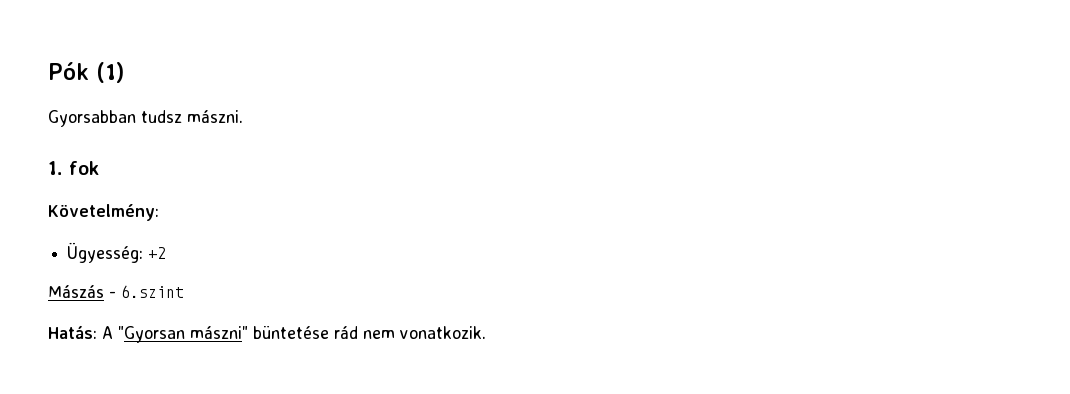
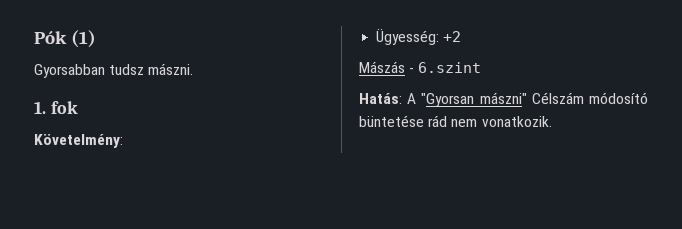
- Hatás: A "Gyorsan mászni" büntetése rád nem vonatkozik.
+ Hatás: A "Gyorsan mászni" Célszám módosító büntetése rád nem vonatkozik.

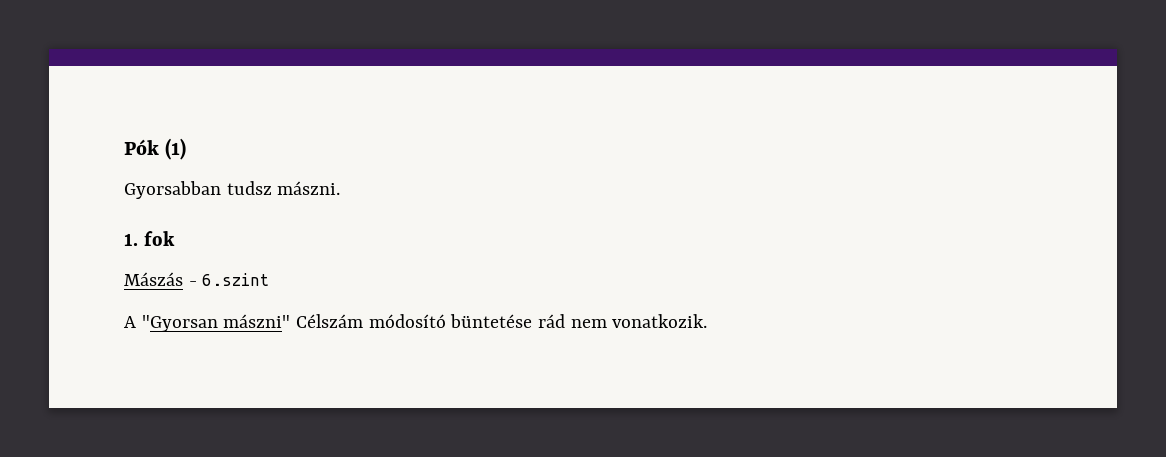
- Követelmény:
- Ügyesség: +2
- Hatás: A "Gyorsan mászni" Célszám módosító büntetése rád nem vonatkozik.
+ A "Gyorsan mászni" Célszám módosító büntetése rád nem vonatkozik.

